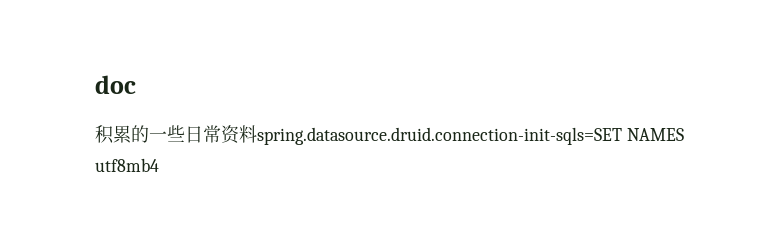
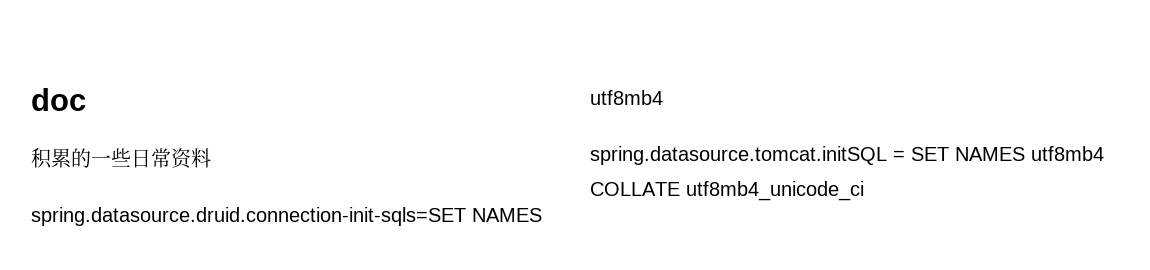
- 积累的一些日常资料spring.datasource.druid.connection-init-sqls=SET NAMES utf8mb4
+ 积累的一些日常资料
+ spring.datasource.druid.connection-init-sqls=SET NAMES utf8mb4
+ spring.datasource.tomcat.initSQL = SET NAMES utf8mb4 COLLATE utf8mb4_unicode_ci

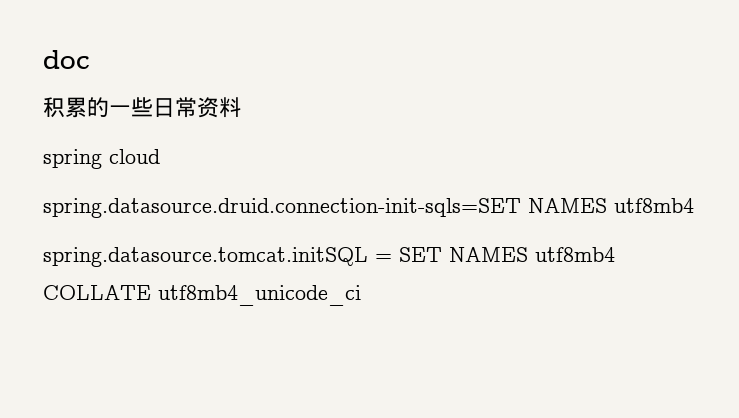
+ spring cloud

